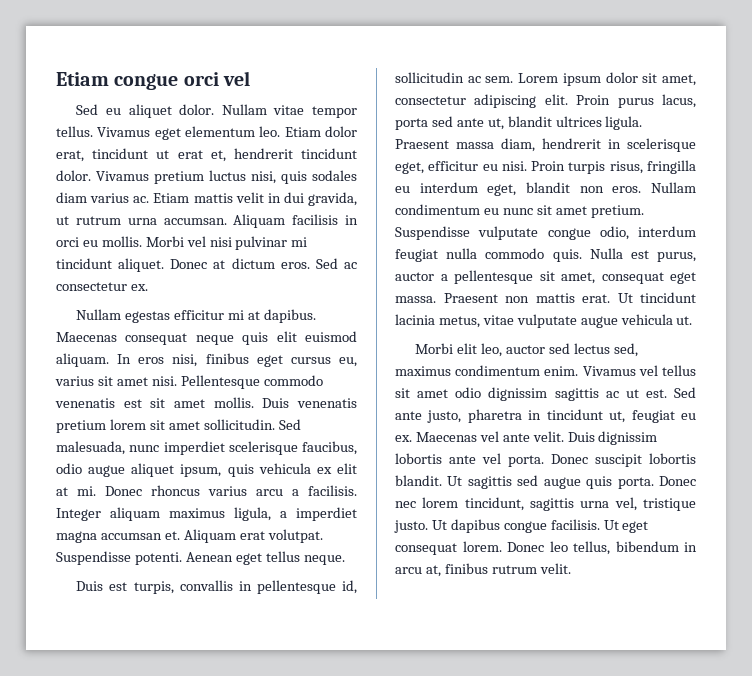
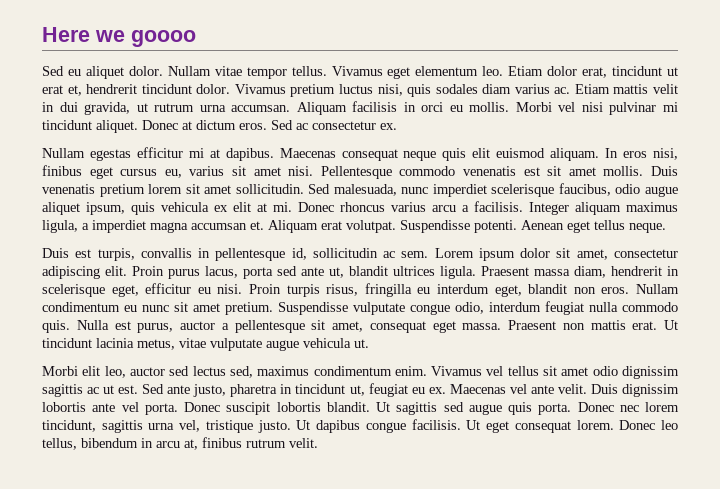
- Etiam congue orci vel
+ Here we goooo

